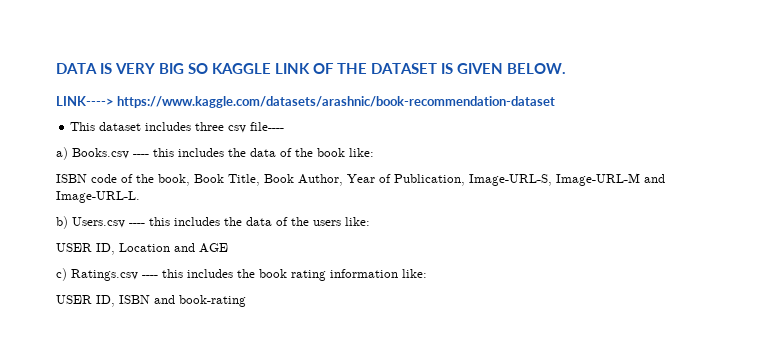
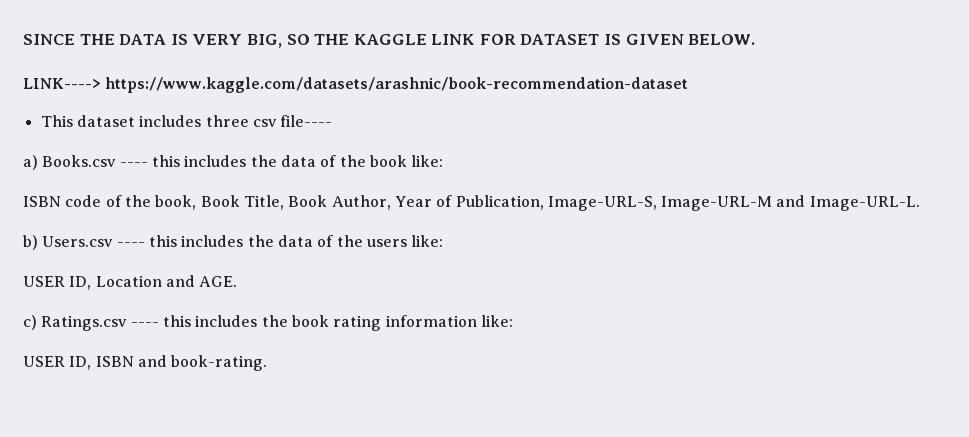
- DATA IS VERY BIG SO KAGGLE LINK OF THE DATASET IS GIVEN BELOW.
+ SINCE THE DATA IS VERY BIG, SO THE KAGGLE LINK FOR DATASET IS GIVEN BELOW.
- USER ID, Location and AGE
+ USER ID, Location and AGE.
- USER ID, ISBN and book-rating
+ USER ID, ISBN and book-rating.

